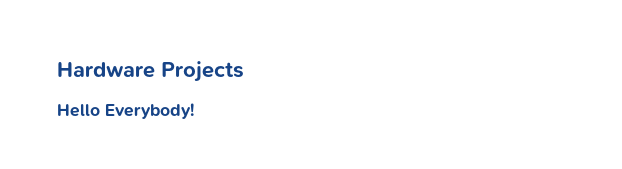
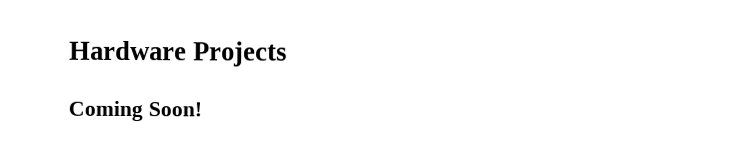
- Hello Everybody!
+ Coming Soon!

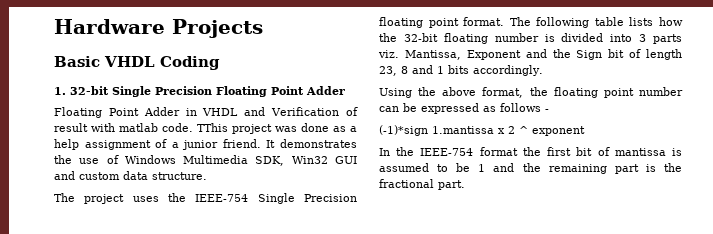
- Coming Soon!
+ Basic VHDL Coding
+ 1. 32-bit Single Precision Floating Point Adder
+ Floating Point Adder in VHDL and Verification of result with matlab code. TThis project was done as a help assignment of a junior friend. It demonstrates the use of Windows Multimedia SDK, Win32 GUI and custom data structure.
+ The project uses the IEEE-754 Single Precision floating point format. The following table lists how the 32-bit floating number is divided into 3 parts viz. Mantissa, Exponent and the Sign bit of length 23, 8 and 1 bits accordingly.
+ Using the above format, the floating point number can be expressed as follows -
+ (-1)*sign 1.mantissa x 2 ^ exponent
+ In the IEEE-754 format the first bit of mantissa is assumed to be 1 and the remaining part is the fractional part.

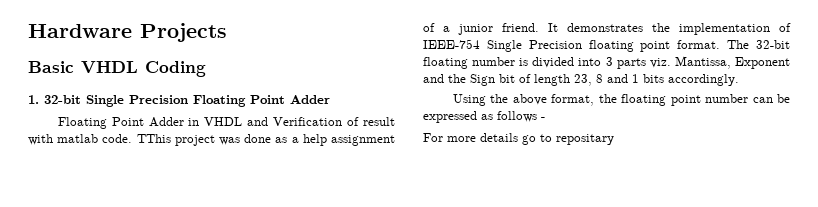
- It demonstrates the use of Windows Multimedia SDK, Win32 GUI and custom data structure.
- The project uses the IEEE-754 Single Precision floating point format.
+ It demonstrates the implementation of IEEE-754 Single Precision floating point format.
- The following table lists how the 32-bit floating number is divided into 3 parts viz. Mantissa, Exponent and the Sign bit of length 23, 8 and 1 bits accordingly.
+ The 32-bit floating number is divided into 3 parts viz. Mantissa, Exponent and the Sign bit of length 23, 8 and 1 bits accordingly.
- (-1)*sign 1.mantissa x 2 ^ exponent
- In the IEEE-754 format the first bit of mantissa is assumed to be 1 and the remaining part is the fractional part.
+ For more details go to repositary

